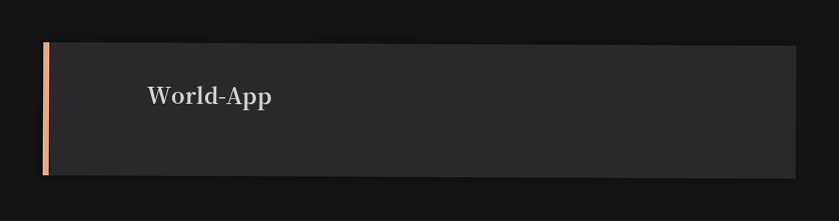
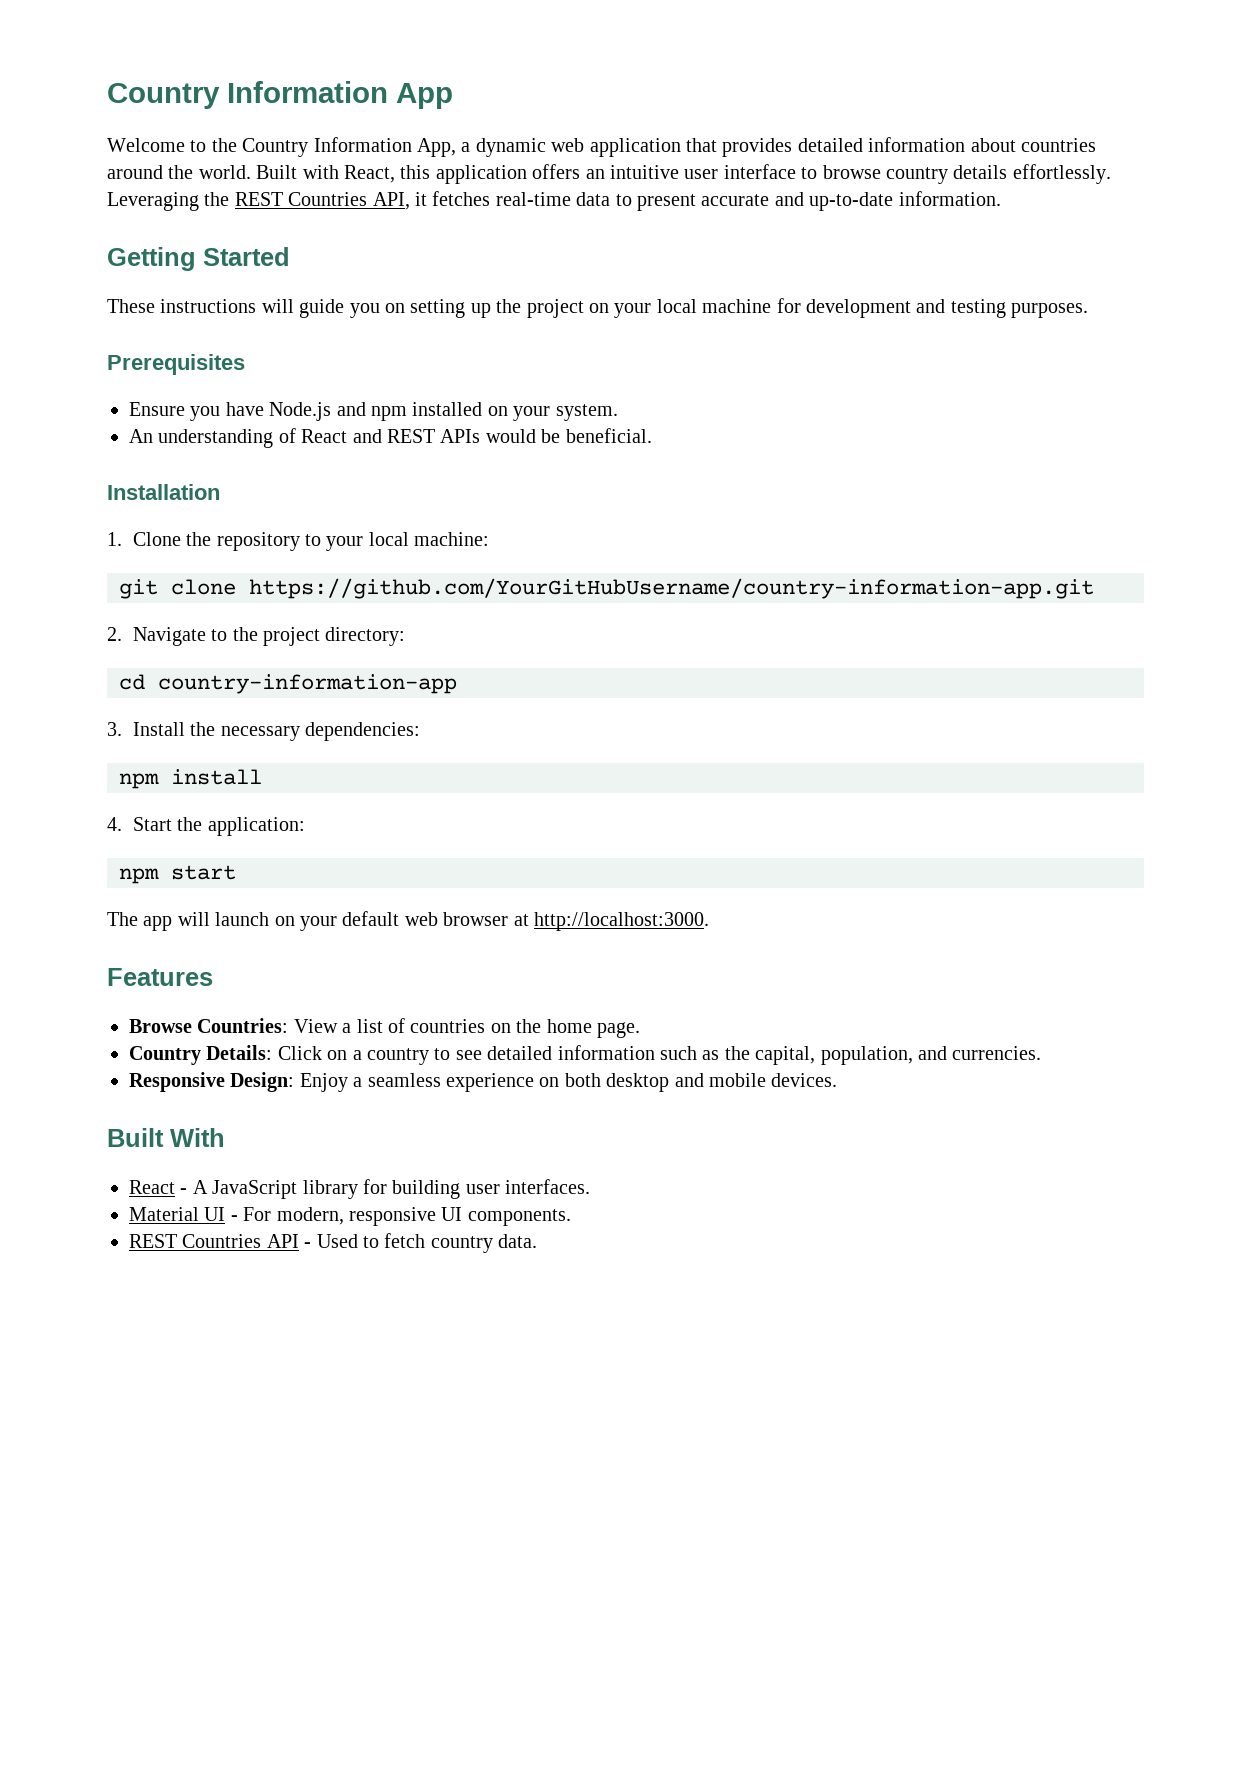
- World-App
+ Country Information App
+ Welcome to the Country Information App, a dynamic web application that provides detailed information about countries around the world. Built with React, this application offers an intuitive user interface to browse country details effortlessly. Leveraging the REST Countries API, it fetches real-time data to present accurate and up-to-date information.
+ Getting Started
+ These instructions will guide you on setting up the project on your local machine for development and testing purposes.
+ Prerequisites
+ Ensure you have Node.js and npm installed on your system.
+ An understanding of React and REST APIs would be beneficial.
+ Installation
+ 1. Clone the repository to your local machine:
+ git clone https://github.com/YourGitHubUsername/country-information-app.git
+ 2. Navigate to the project directory:
+ cd country-information-app
+ 3. Install the necessary dependencies:
+ npm install
+ 4. Start the application:
+ npm start
+ The app will launch on your default web browser at http://localhost:3000.
+ Features
+ Browse Countries: View a list of countries on the home page.
+ Country Details: Click on a country to see detailed information such as the capital, population, and currencies.
+ Responsive Design: Enjoy a seamless experience on both desktop and mobile devices.
+ Built With
+ React - A JavaScript library for building user interfaces.
+ Material UI - For modern, responsive UI components.
+ REST Countries API - Used to fetch country data.

